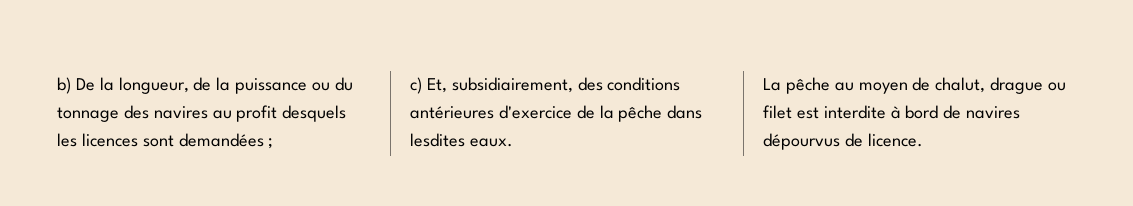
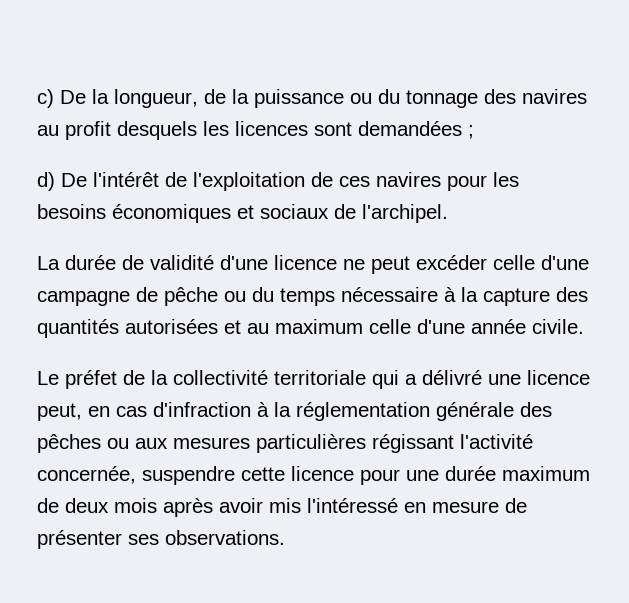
- b) De la longueur, de la puissance ou du tonnage des navires au profit desquels les licences sont demandées ;
+ c) De la longueur, de la puissance ou du tonnage des navires au profit desquels les licences sont demandées ;
- c) Et, subsidiairement, des conditions antérieures d'exercice de la pêche dans lesdites eaux.
- La pêche au moyen de chalut, drague ou filet est interdite à bord de navires dépourvus de licence.
+ d) De l'intérêt de l'exploitation de ces navires pour les besoins économiques et sociaux de l'archipel.
+ La durée de validité d'une licence ne peut excéder celle d'une campagne de pêche ou du temps nécessaire à la capture des quantités autorisées et au maximum celle d'une année civile.
+ Le préfet de la collectivité territoriale qui a délivré une licence peut, en cas d'infraction à la réglementation générale des pêches ou aux mesures particulières régissant l'activité concernée, suspendre cette licence pour une durée maximum de deux mois après avoir mis l'intéressé en mesure de présenter ses observations.

